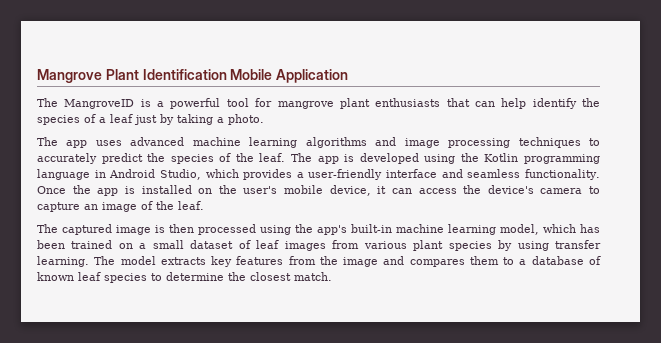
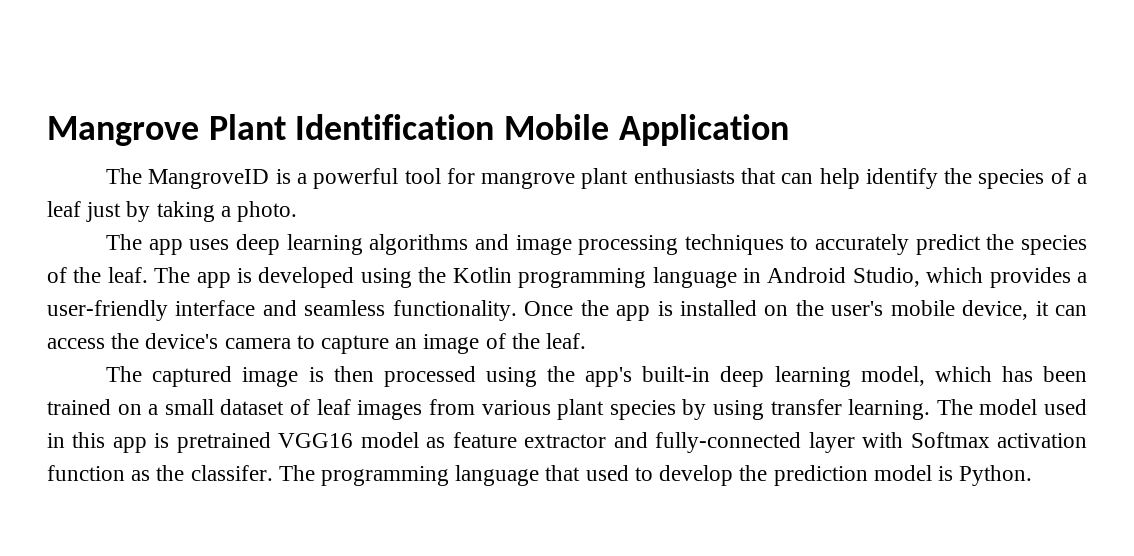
- The app uses advanced machine learning algorithms and image processing techniques to accurately predict the species of the leaf.
+ The app uses deep learning algorithms and image processing techniques to accurately predict the species of the leaf.
- The captured image is then processed using the app's built-in machine learning model, which has been trained on a small dataset of leaf images from various plant species by using transfer learning.
+ The captured image is then processed using the app's built-in deep learning model, which has been trained on a small dataset of leaf images from various plant species by using transfer learning.
- The model extracts key features from the image and compares them to a database of known leaf species to determine the closest match.
+ The model used in this app is pretrained VGG16 model as feature extractor and fully-connected layer with Softmax activation function as the classifer. The programming language that used to develop the prediction model is Python.

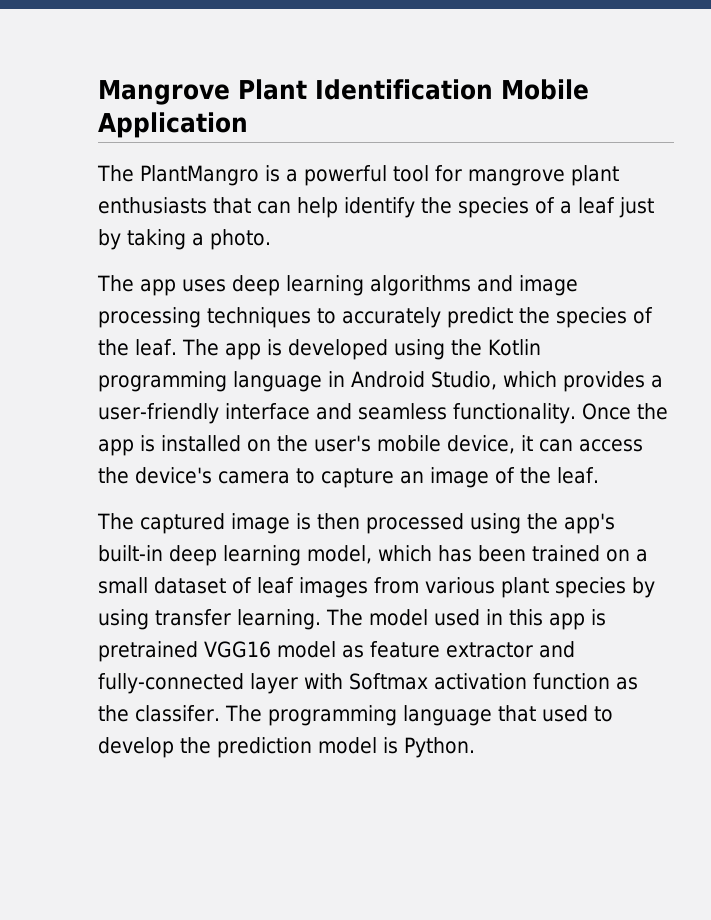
- The MangroveID is a powerful tool for mangrove plant enthusiasts that can help identify the species of a leaf just by taking a photo.
+ The PlantMangro is a powerful tool for mangrove plant enthusiasts that can help identify the species of a leaf just by taking a photo.

